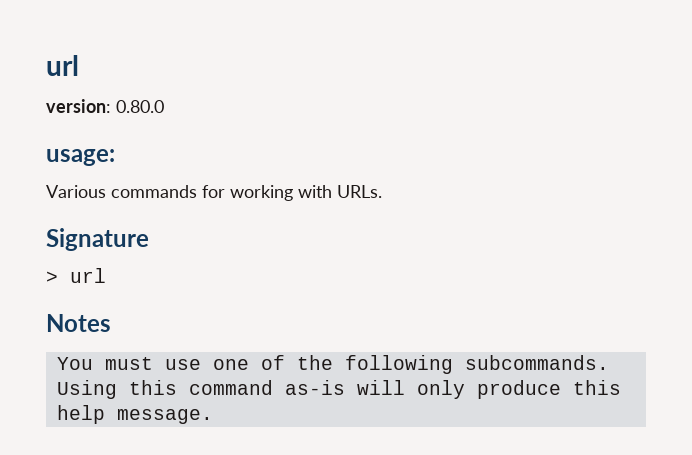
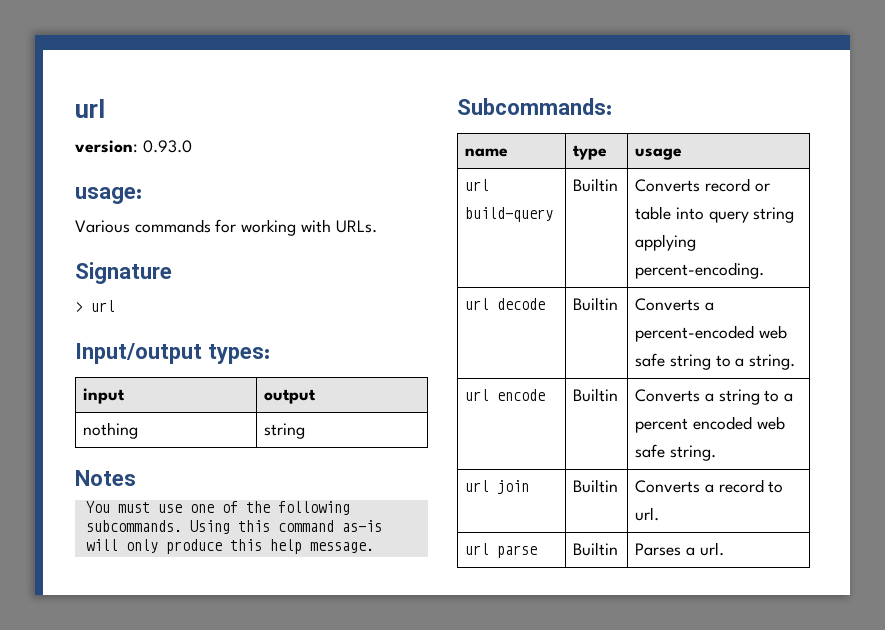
- version: 0.80.0
+ version: 0.93.0
+ Input/output types:
+ input | output
+ nothing | string
+ Subcommands:
+ name | type | usage
+ url build-query | Builtin | Converts record or table into query string applying percent-encoding.
+ url decode | Builtin | Converts a percent-encoded web safe string to a string.
+ url encode | Builtin | Converts a string to a percent encoded web safe string.
+ url join | Builtin | Converts a record to url.
+ url parse | Builtin | Parses a url.

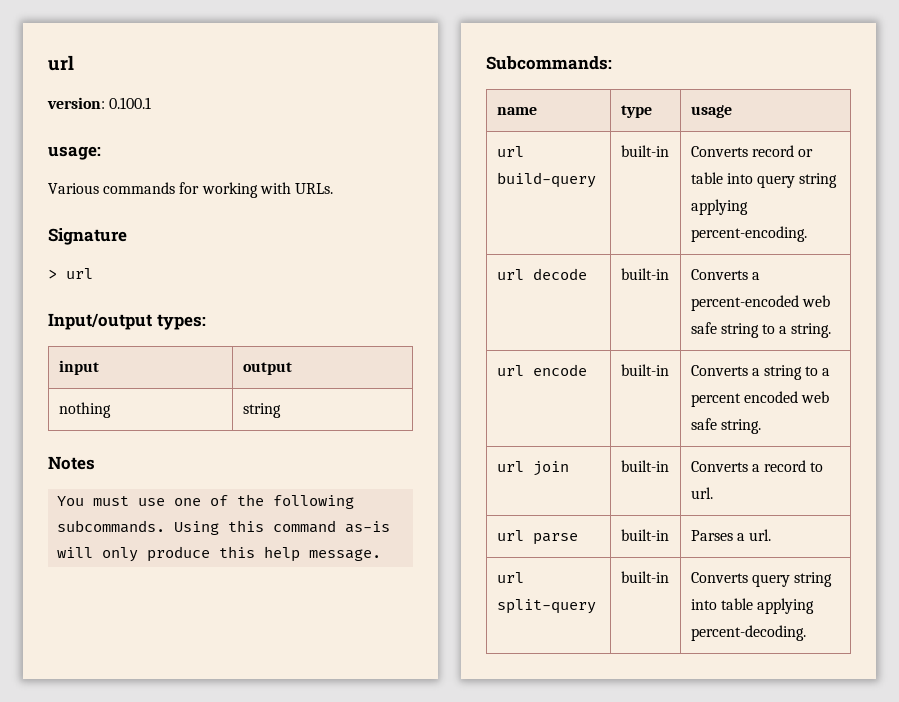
- version: 0.93.0
+ version: 0.100.1
- url build-query | Builtin | Converts record or table into query string applying percent-encoding.
+ url build-query | built-in | Converts record or table into query string applying percent-encoding.
- url decode | Builtin | Converts a percent-encoded web safe string to a string.
+ url decode | built-in | Converts a percent-encoded web safe string to a string.
- url encode | Builtin | Converts a string to a percent encoded web safe string.
+ url encode | built-in | Converts a string to a percent encoded web safe string.
- url join | Builtin | Converts a record to url.
+ url join | built-in | Converts a record to url.
- url parse | Builtin | Parses a url.
+ url parse | built-in | Parses a url.
+ url split-query | built-in | Converts query string into table applying percent-decoding.

